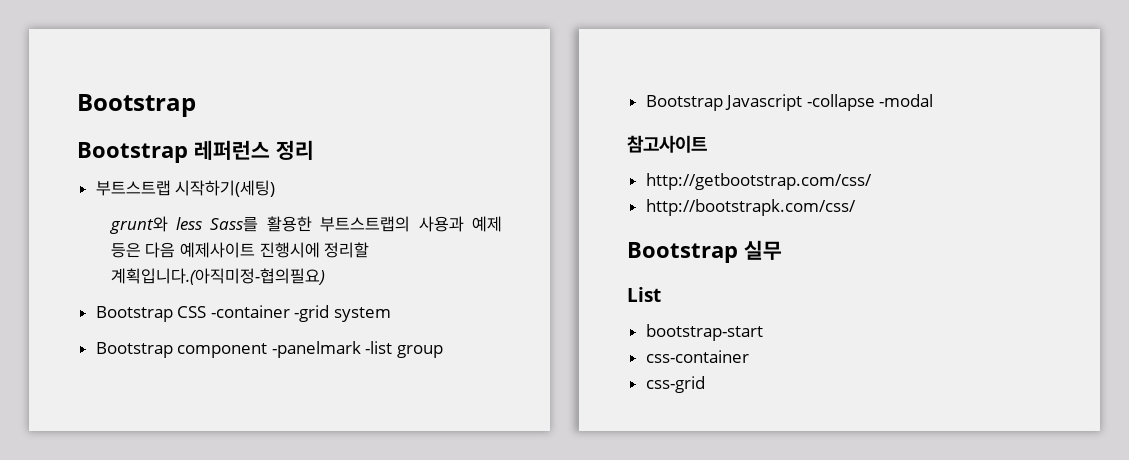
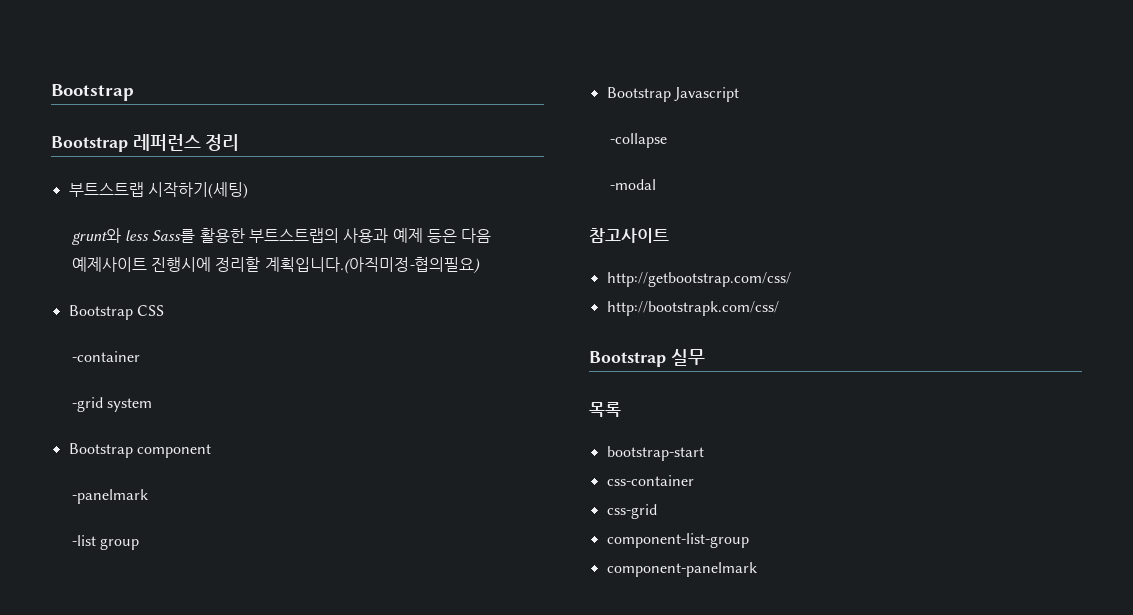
- Bootstrap CSS -container -grid system
+ Bootstrap CSS
+ -container
+ -grid system
- Bootstrap component -panelmark -list group
+ Bootstrap component
+ -panelmark
+ -list group
- Bootstrap Javascript -collapse -modal
+ Bootstrap Javascript
+ -collapse
+ -modal
- List
+ 목록
+ component-list-group
+ component-panelmark

